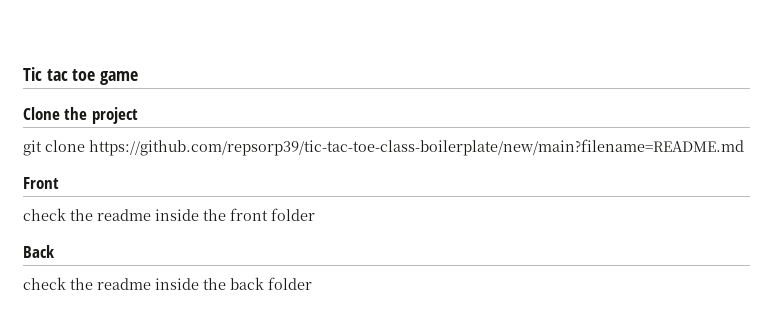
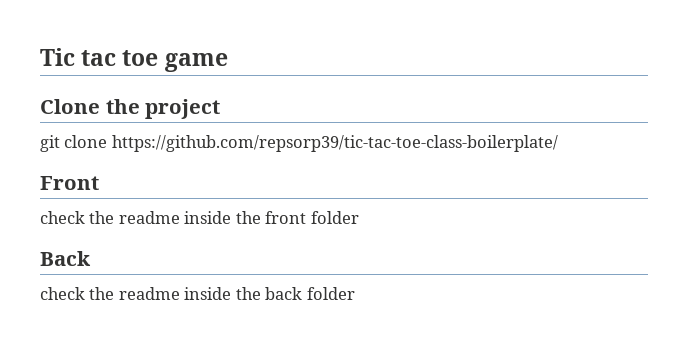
- git clone https://github.com/repsorp39/tic-tac-toe-class-boilerplate/new/main?filename=README.md
+ git clone https://github.com/repsorp39/tic-tac-toe-class-boilerplate/

